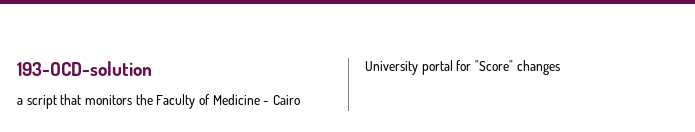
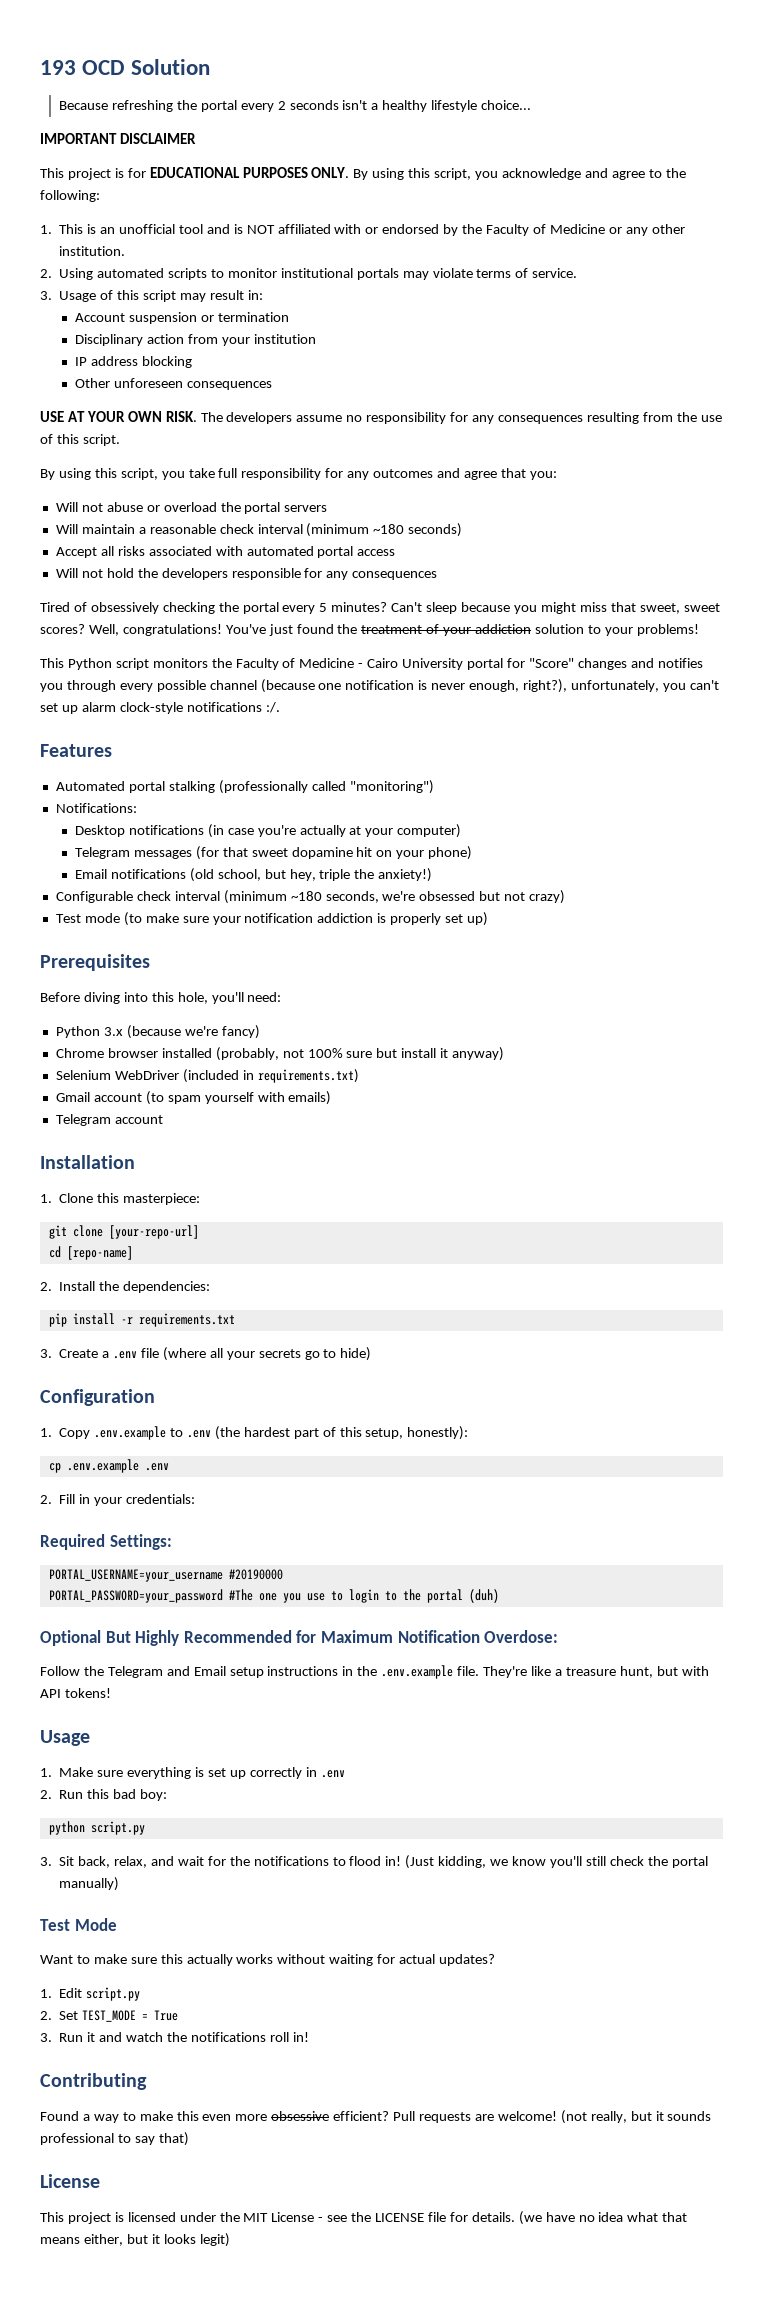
- 193-OCD-solution
- a script that monitors the Faculty of Medicine - Cairo University portal for "Score" changes
+ 193 OCD Solution
+ Because refreshing the portal every 2 seconds isn't a healthy lifestyle choice...
+ IMPORTANT DISCLAIMER
+ This project is for EDUCATIONAL PURPOSES ONLY. By using this script, you acknowledge and agree to the following:
+ 1. This is an unofficial tool and is NOT affiliated with or endorsed by the Faculty of Medicine or any other institution.
+ 2. Using automated scripts to monitor institutional portals may violate terms of service.
+ 3. Usage of this script may result in:
+ Account suspension or termination
+ Disciplinary action from your institution
+ IP address blocking
+ Other unforeseen consequences
+ USE AT YOUR OWN RISK. The developers assume no responsibility for any consequences resulting from the use of this script.
+ By using this script, you take full responsibility for any outcomes and agree that you:
+ Will not abuse or overload the portal servers
+ Will maintain a reasonable check interval (minimum ~180 seconds)
+ Accept all risks associated with automated portal access
+ Will not hold the developers responsible for any consequences
+ Tired of obsessively checking the portal every 5 minutes? Can't sleep because you might miss that sweet, sweet scores? Well, congratulations! You've just found the treatment of your addiction solution to your problems!
+ This Python script monitors the Faculty of Medicine - Cairo University portal for "Score" changes and notifies you through every possible channel (because one notification is never enough, right?), unfortunately, you can't set up alarm clock-style notifications :/.
+ Features
+ Automated portal stalking (professionally called "monitoring")
+ Notifications:
+ Desktop notifications (in case you're actually at your computer)
+ Telegram messages (for that sweet dopamine hit on your phone)
+ Email notifications (old school, but hey, triple the anxiety!)
+ Configurable check interval (minimum ~180 seconds, we're obsessed but not crazy)
+ Test mode (to make sure your notification addiction is properly set up)
+ Prerequisites
+ Before diving into this hole, you'll need:
+ Python 3.x (because we're fancy)
+ Chrome browser installed (probably, not 100% sure but install it anyway)
+ Selenium WebDriver (included in requirements.txt)
+ Gmail account (to spam yourself with emails)
+ Telegram account
+ Installation
+ 1. Clone this masterpiece:
+ git clone [your-repo-url]
+ cd [repo-name]
+ 2. Install the dependencies:
+ pip install -r requirements.txt
+ 3. Create a .env file (where all your secrets go to hide)
+ Configuration
+ 1. Copy .env.example to .env (the hardest part of this setup, honestly):
+ cp .env.example .env
+ 2. Fill in your credentials:
+ Required Settings:
+ PORTAL_USERNAME=your_username #20190000
+ PORTAL_PASSWORD=your_password #The one you use to login to the portal (duh)
+ Optional But Highly Recommended for Maximum Notification Overdose:
+ Follow the Telegram and Email setup instructions in the .env.example file. They're like a treasure hunt, but with API tokens!
+ Usage
+ 1. Make sure everything is set up correctly in .env
+ 2. Run this bad boy:
+ python script.py
+ 3. Sit back, relax, and wait for the notifications to flood in! (Just kidding, we know you'll still check the portal manually)
+ Test Mode
+ Want to make sure this actually works without waiting for actual updates?
+ 1. Edit script.py
+ 2. Set TEST_MODE = True
+ 3. Run it and watch the notifications roll in!
+ Contributing
+ Found a way to make this even more obsessive efficient? Pull requests are welcome! (not really, but it sounds professional to say that)
+ License
+ This project is licensed under the MIT License - see the LICENSE file for details. (we have no idea what that means either, but it looks legit)

